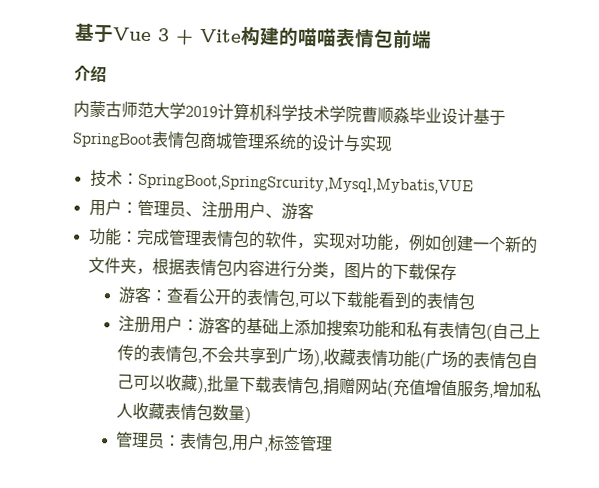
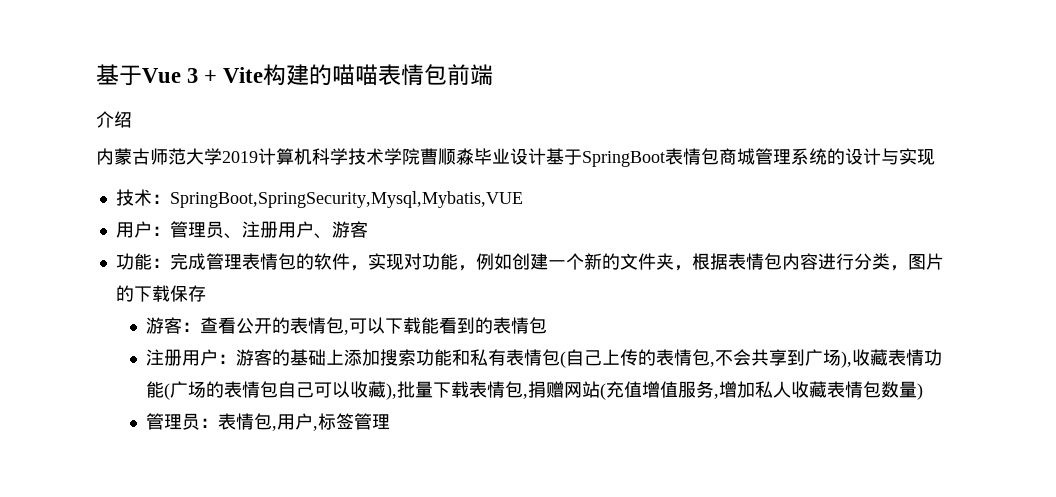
- 技术：SpringBoot,SpringSrcurity,Mysql,Mybatis,VUE
+ 技术：SpringBoot,SpringSecurity,Mysql,Mybatis,VUE

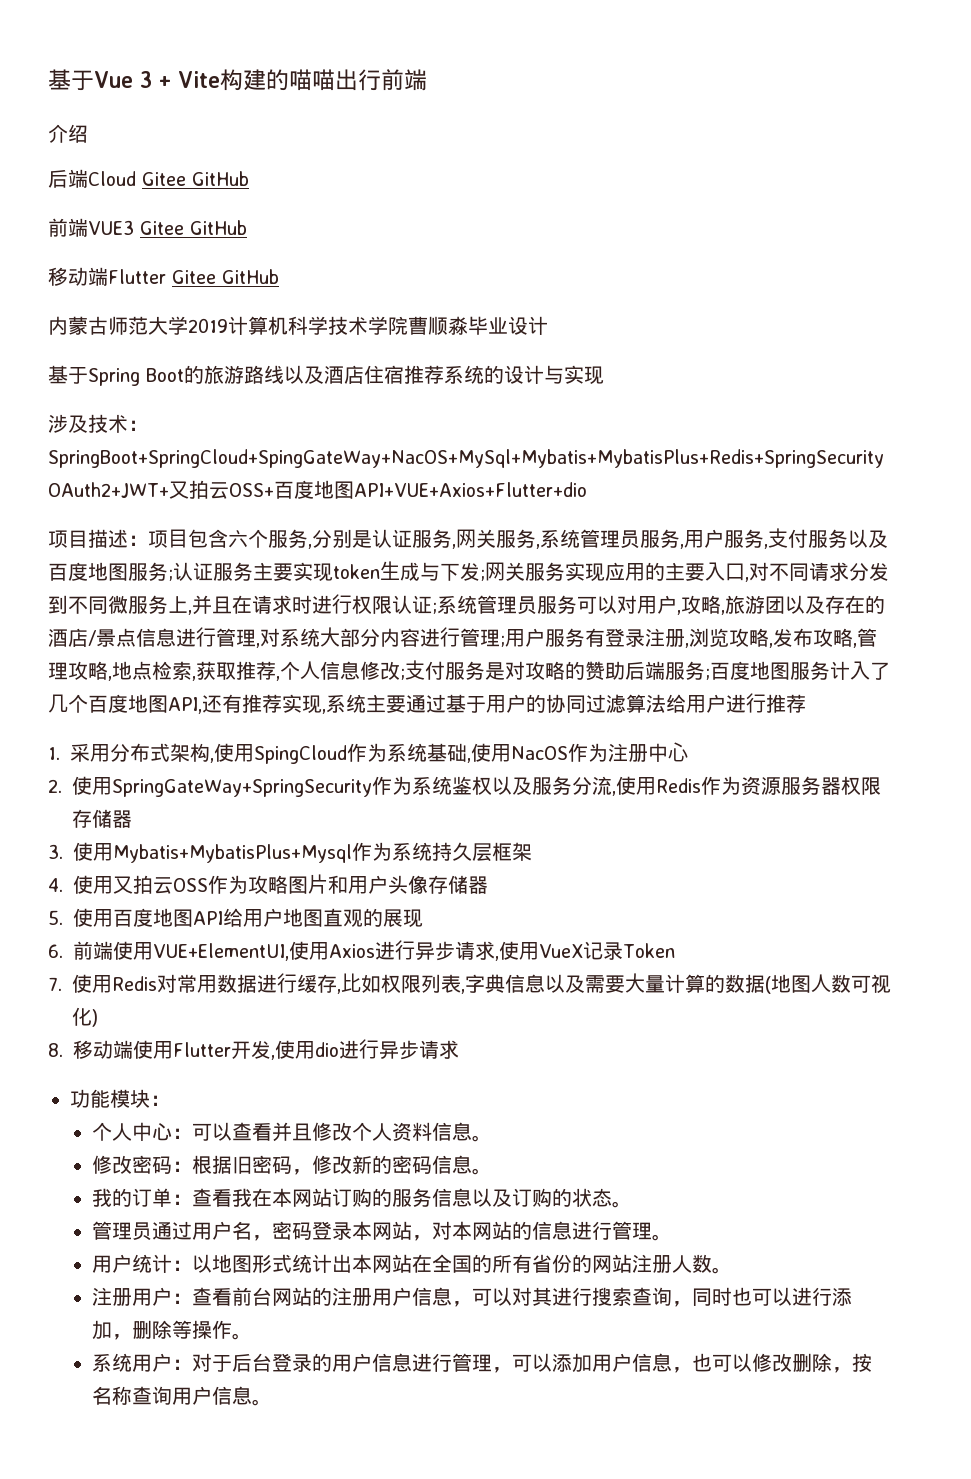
- 基于Vue 3 + Vite构建的喵喵表情包前端
+ 基于Vue 3 + Vite构建的喵喵出行前端
+ 后端Cloud Gitee GitHub
+ 前端VUE3 Gitee GitHub
+ 移动端Flutter Gitee GitHub
- 内蒙古师范大学2019计算机科学技术学院曹顺淼毕业设计基于SpringBoot表情包商城管理系统的设计与实现
- 技术：SpringBoot,SpringSecurity,Mysql,Mybatis,VUE
- 用户：管理员、注册用户、游客
- 功能：完成管理表情包的软件，实现对功能，例如创建一个新的文件夹，根据表情包内容进行分类，图片的下载保存
- 游客：查看公开的表情包,可以下载能看到的表情包
- 注册用户：游客的基础上添加搜索功能和私有表情包(自己上传的表情包,不会共享到广场),收藏表情功能(广场的表情包自己可以收藏),批量下载表情包,捐赠网站(充值增值服务,增加私人收藏表情包数量)
- 管理员：表情包,用户,标签管理
+ 内蒙古师范大学2019计算机科学技术学院曹顺淼毕业设计
+ 基于Spring Boot的旅游路线以及酒店住宿推荐系统的设计与实现
+ 涉及技术：SpringBoot+SpringCloud+SpingGateWay+NacOS+MySql+Mybatis+MybatisPlus+Redis+SpringSecurity OAuth2+JWT+⼜拍云OSS+百度地图API+VUE+Axios+Flutter+dio
+ 项目描述：项⽬包含六个服务,分别是认证服务,⽹关服务,系统管理员服务,⽤户服务,⽀付服务以及百度地图服务;认证服务主要实现token⽣成与下发;⽹关服务实现应⽤的主要⼊⼝,对不同请求分发到不同微服务上,并且在请求时进⾏权限认证;系统管理员服务可以对⽤户,攻略,旅游团以及存在的酒店/景点信息进⾏管理,对系统⼤部分内容进⾏管理;⽤户服务有登录注册,浏览攻略,发布攻略,管理攻略,地点检索,获取推荐,个⼈信息修改;⽀付服务是对攻略的赞助后端服务;百度地图服务计⼊了⼏个百度地图API,还有推荐实现,系统主要通过基于⽤户的协同过滤算法给⽤户进⾏推荐
+ 1.采⽤分布式架构,使⽤SpingCloud作为系统基础,使⽤NacOS作为注册中⼼
+ 2.使⽤SpringGateWay+SpringSecurity作为系统鉴权以及服务分流,使⽤Redis作为资源服务器权限存储器
+ 3.使⽤Mybatis+MybatisPlus+Mysql作为系统持久层框架
+ 4.使⽤⼜拍云OSS作为攻略图⽚和⽤户头像存储器
+ 5.使⽤百度地图API给⽤户地图直观的展现
+ 6.前端使⽤VUE+ElementUI,使⽤Axios进⾏异步请求,使⽤VueX记录Token
+ 7.使⽤Redis对常⽤数据进⾏缓存,⽐如权限列表,字典信息以及需要⼤量计算的数据(地图⼈数可视化)
+ 8.移动端使⽤Flutter开发,使⽤dio进⾏异步请求
+ 功能模块：
+ 个人中心：可以查看并且修改个人资料信息。
+ 修改密码：根据旧密码，修改新的密码信息。
+ 我的订单：查看我在本网站订购的服务信息以及订购的状态。
+ 管理员通过用户名，密码登录本网站，对本网站的信息进行管理。
+ 用户统计：以地图形式统计出本网站在全国的所有省份的网站注册人数。
+ 注册用户：查看前台网站的注册用户信息，可以对其进行搜索查询，同时也可以进行添加，删除等操作。
+ 系统用户：对于后台登录的用户信息进行管理，可以添加用户信息，也可以修改删除，按名称查询用户信息。

